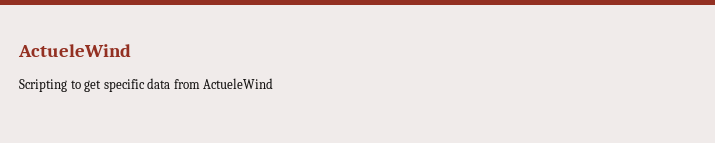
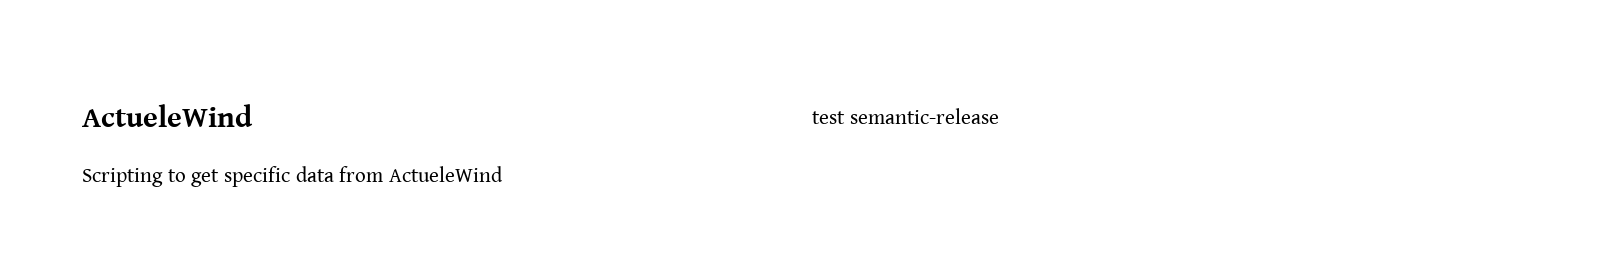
+ test semantic-release

